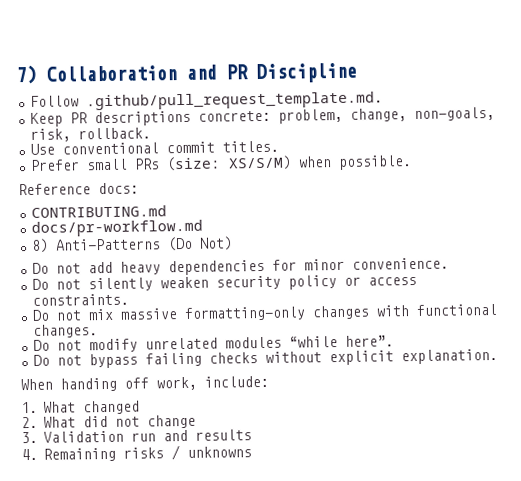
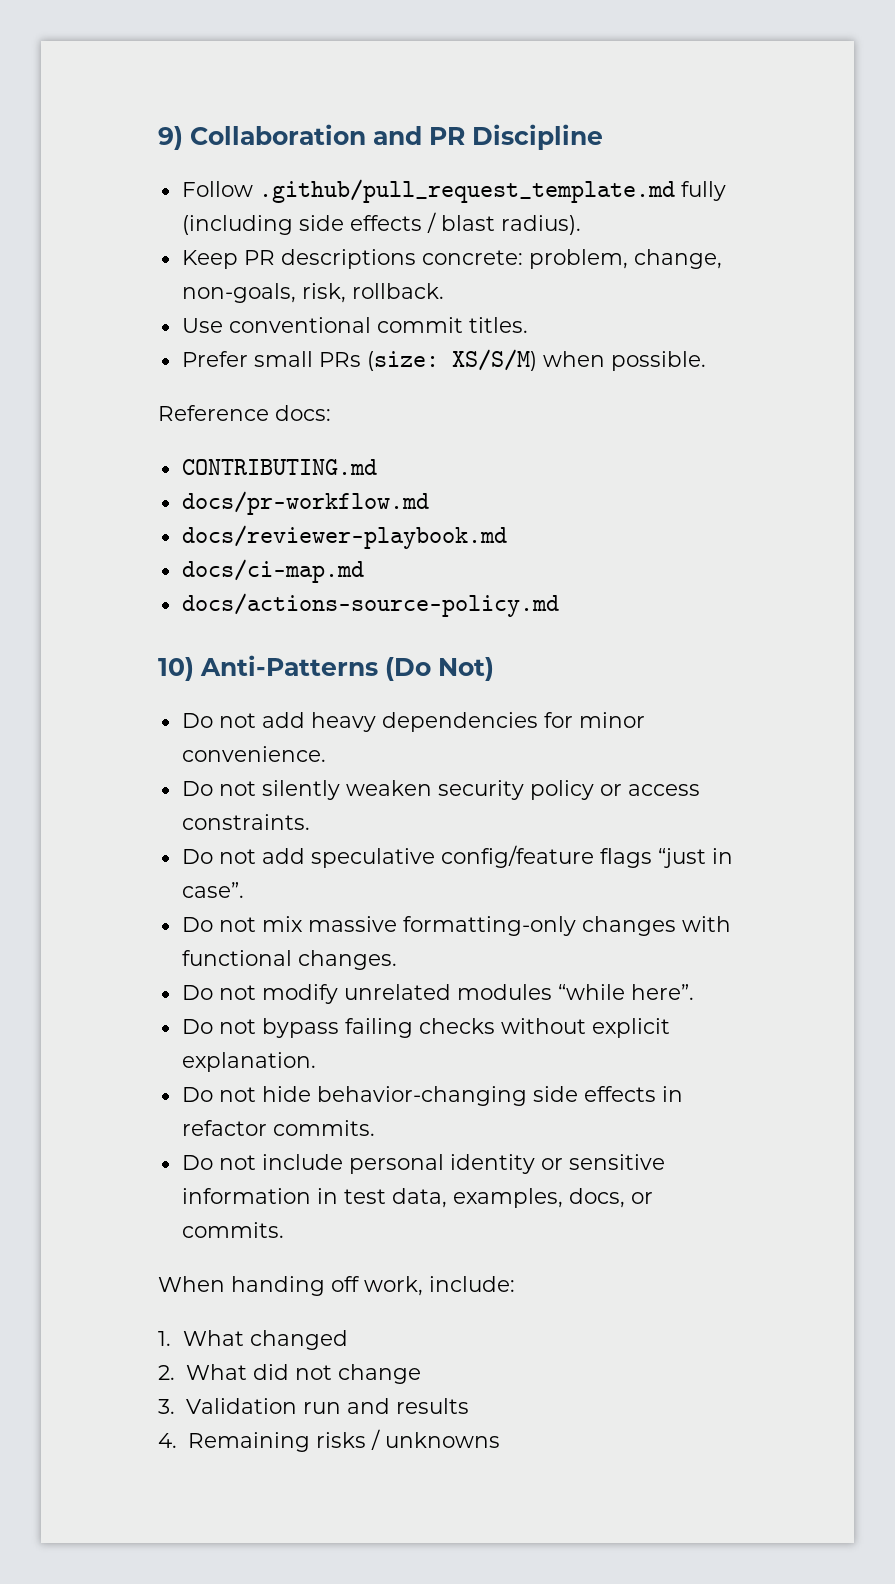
- 7) Collaboration and PR Discipline
+ 9) Collaboration and PR Discipline
- Follow .github/pull_request_template.md.
+ Follow .github/pull_request_template.md fully (including side effects / blast radius).
- 8) Anti-Patterns (Do Not)
+ docs/reviewer-playbook.md
+ docs/ci-map.md
+ docs/actions-source-policy.md
+ 10) Anti-Patterns (Do Not)
+ Do not add speculative config/feature flags “just in case”.
+ Do not hide behavior-changing side effects in refactor commits.
+ Do not include personal identity or sensitive information in test data, examples, docs, or commits.

